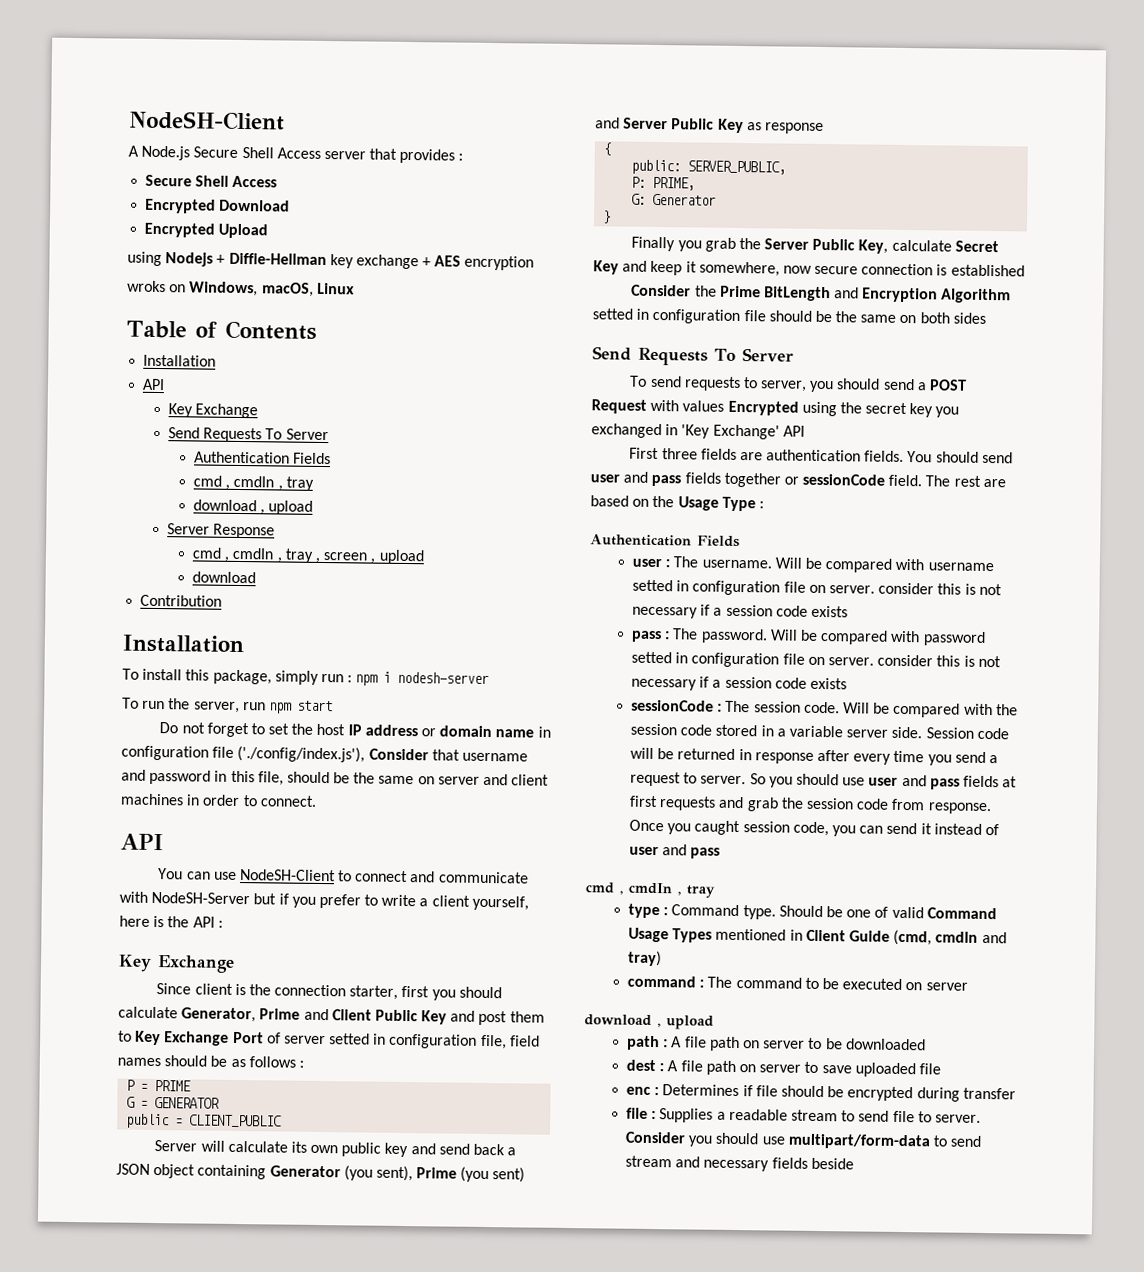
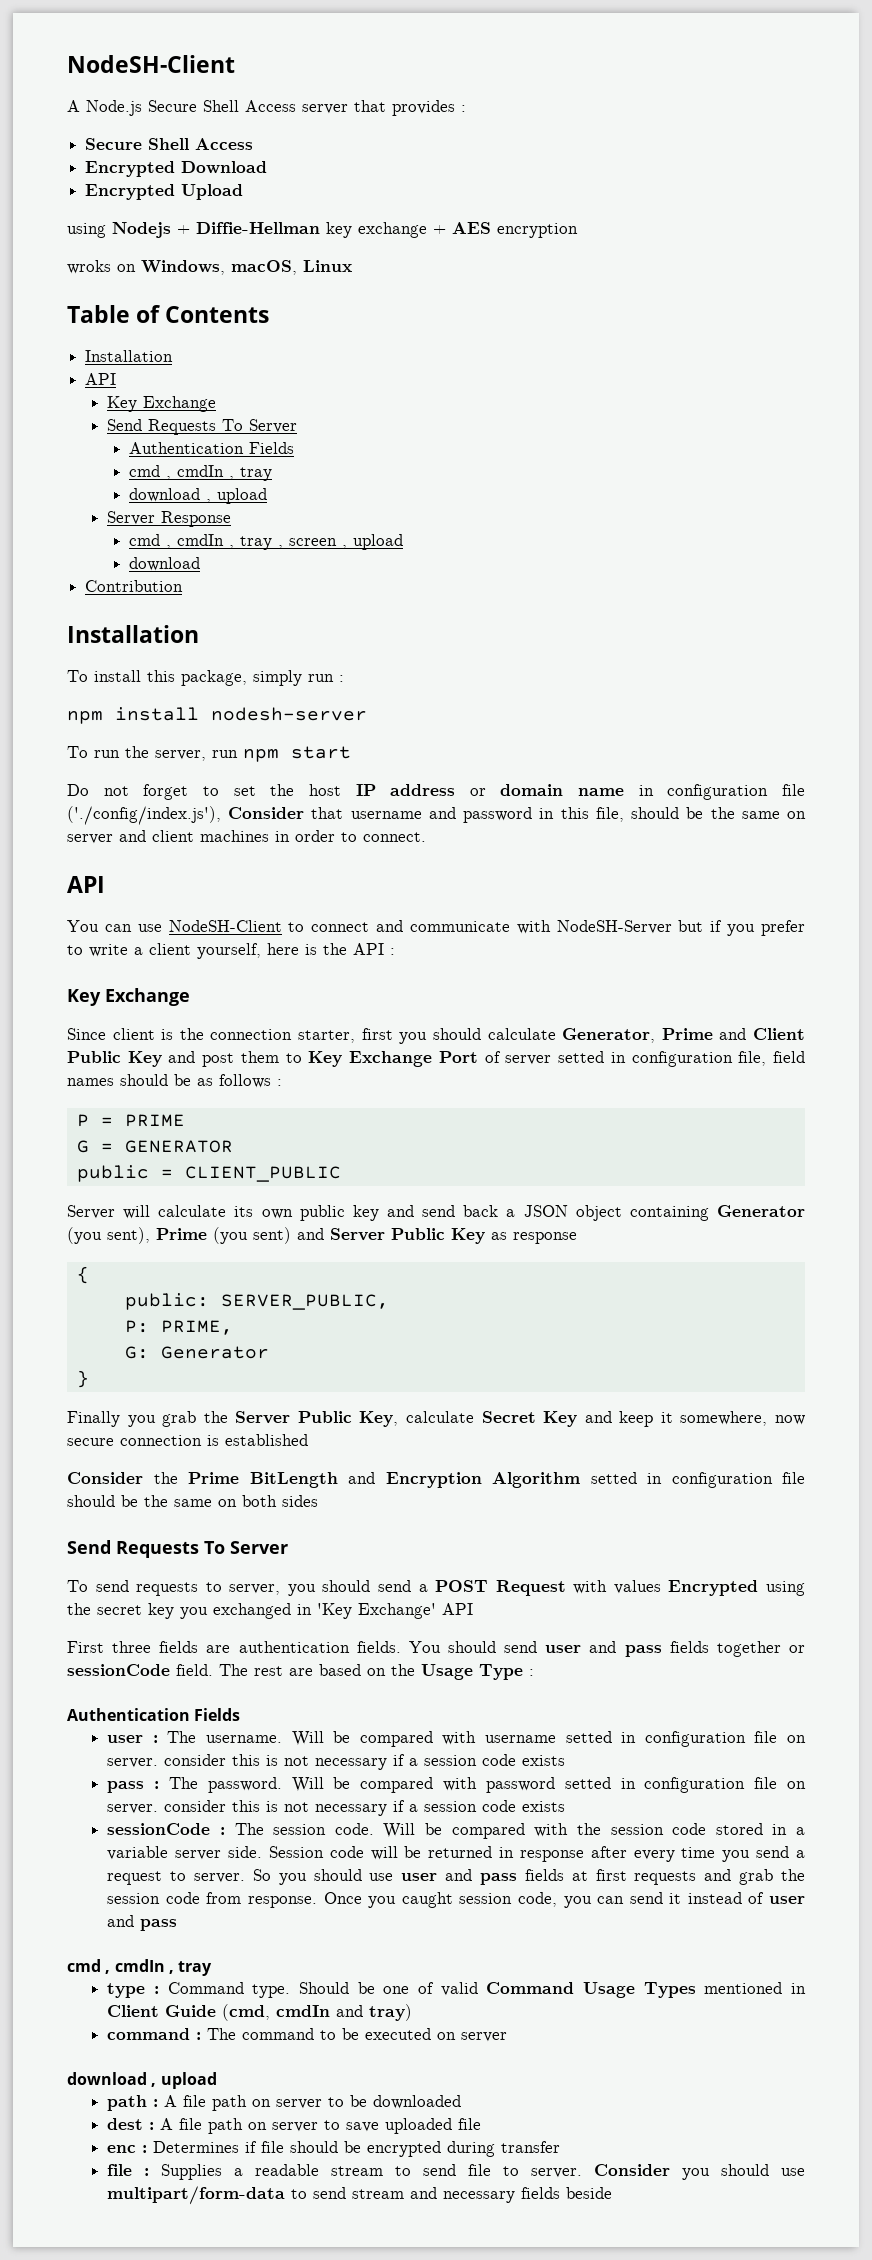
- To install this package, simply run : npm i nodesh-server
+ To install this package, simply run :
+ npm install nodesh-server

